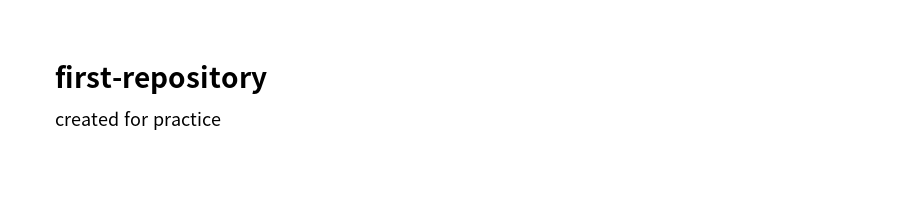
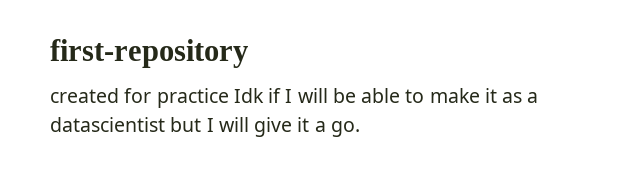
- created for practice
+ created for practice Idk if I will be able to make it as a datascientist but I will give it a go.

